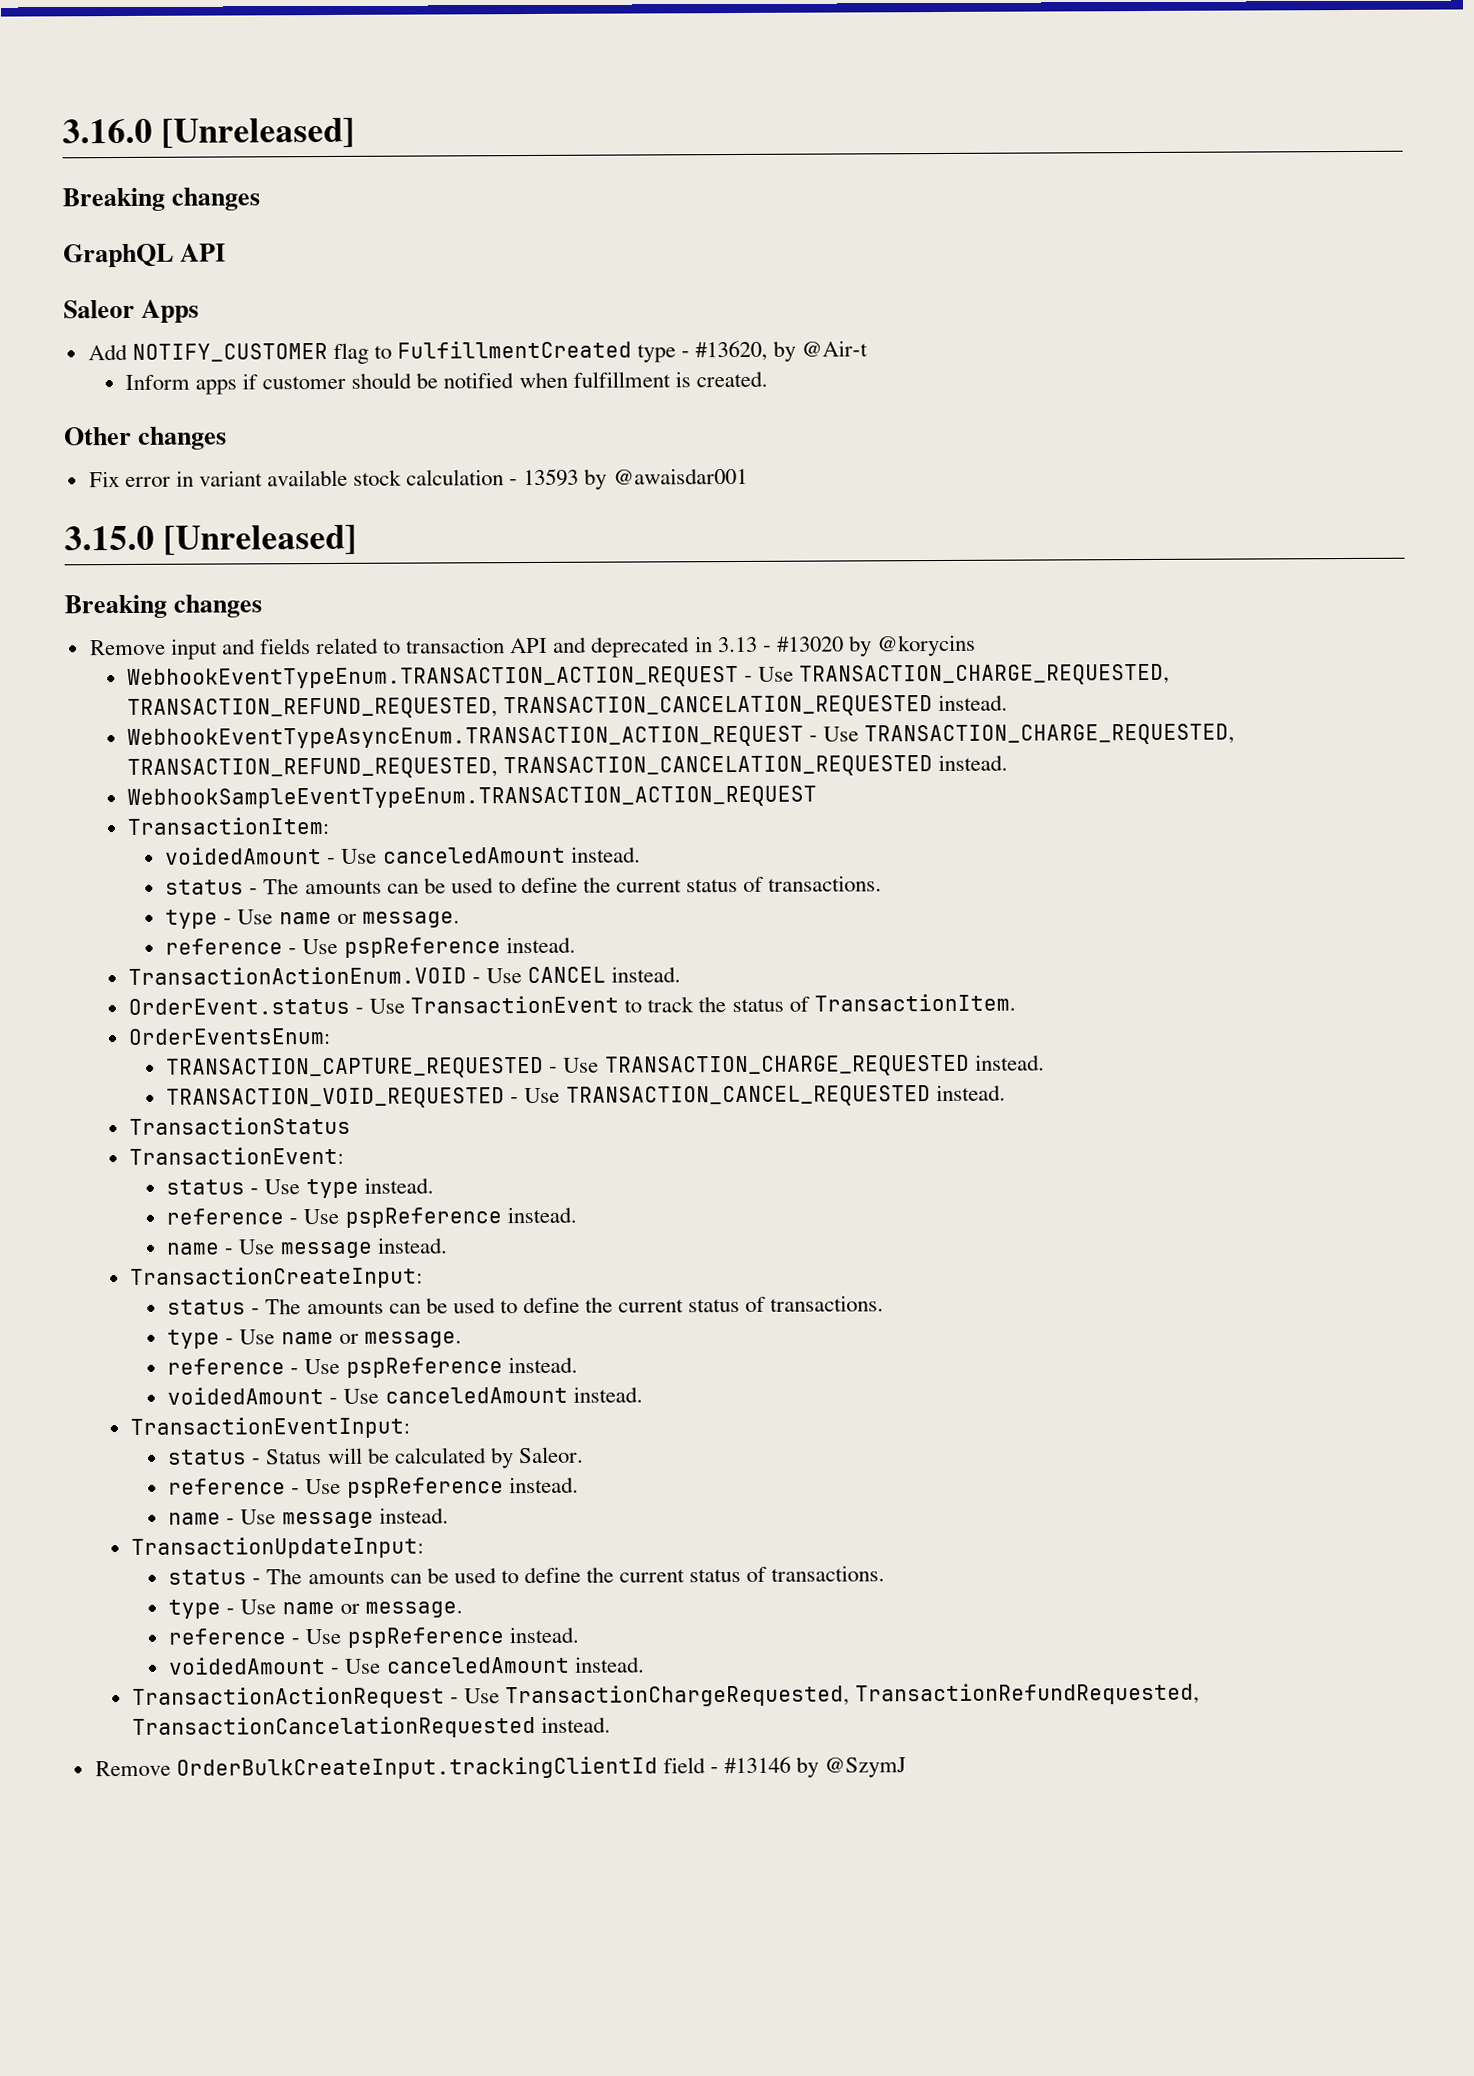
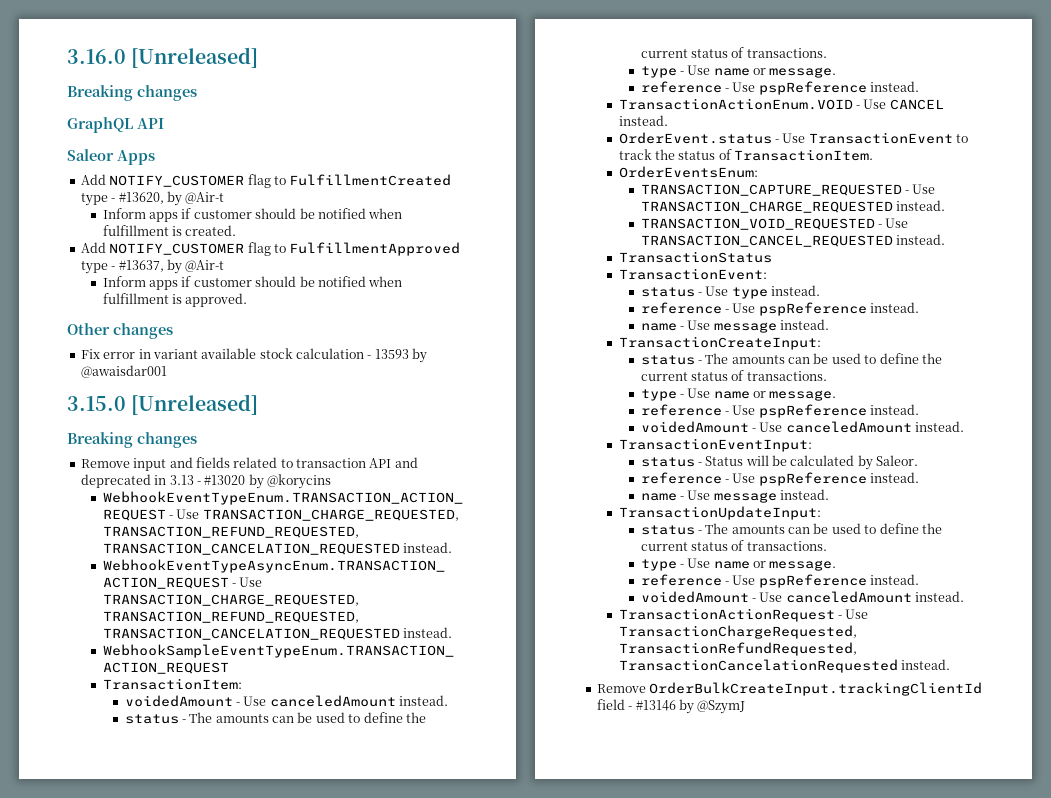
+ Add NOTIFY_CUSTOMER flag to FulfillmentApproved type - #13637, by @Air-t
+ Inform apps if customer should be notified when fulfillment is approved.

